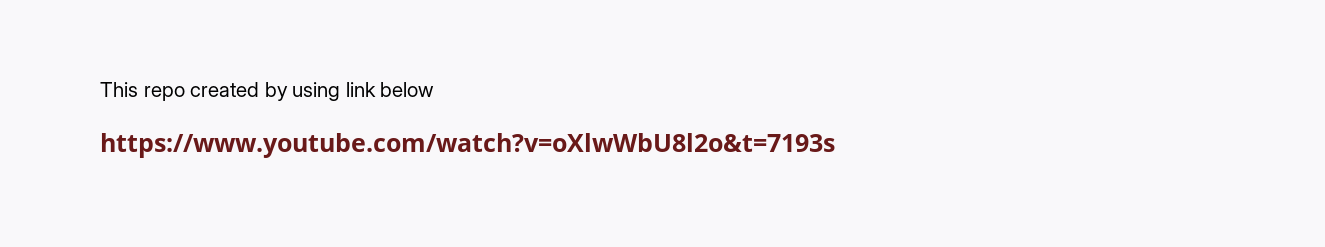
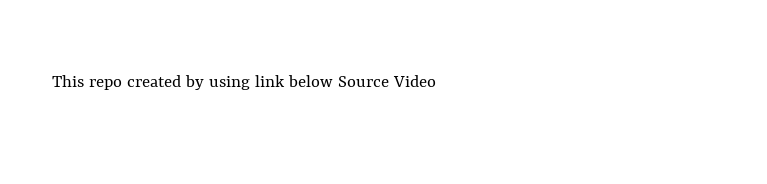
- This repo created by using link below
- https://www.youtube.com/watch?v=oXlwWbU8l2o&t=7193s
+ This repo created by using link below Source Video

